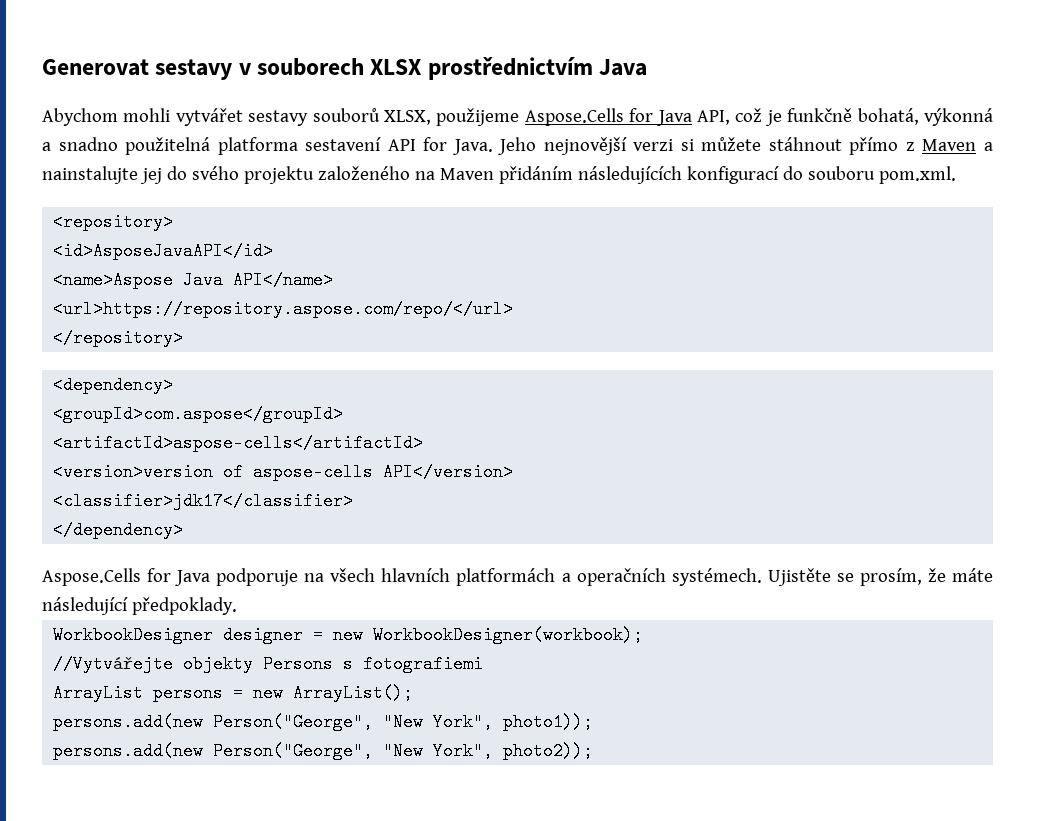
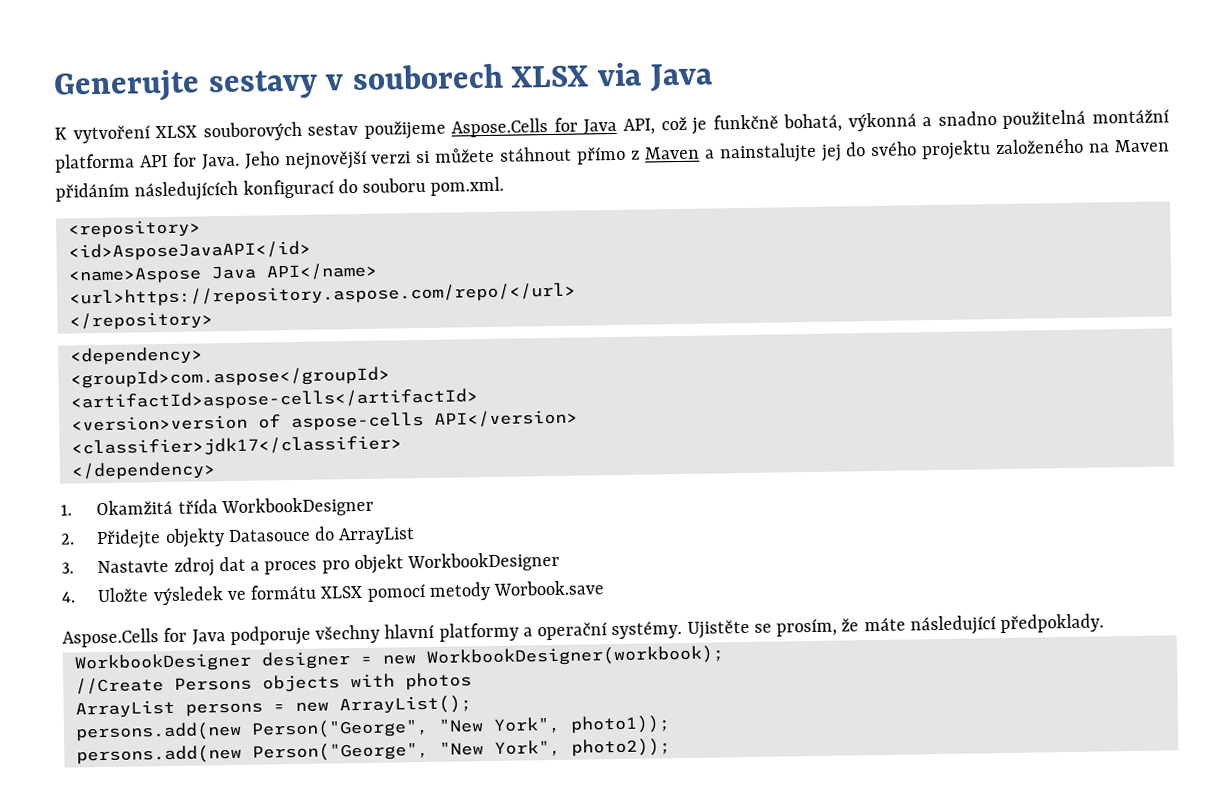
- Generovat sestavy v souborech XLSX prostřednictvím Java
+ Generujte sestavy v souborech XLSX via Java
- Abychom mohli vytvářet sestavy souborů XLSX, použijeme Aspose.Cells for Java API, což je funkčně bohatá, výkonná a snadno použitelná platforma sestavení API for Java.
+ K vytvoření XLSX souborových sestav použijeme Aspose.Cells for Java API, což je funkčně bohatá, výkonná a snadno použitelná montážní platforma API for Java.
- Aspose.Cells for Java podporuje na všech hlavních platformách a operačních systémech.
+ 1. Okamžitá třída WorkbookDesigner
+ 2. Přidejte objekty Datasouce do ArrayList
+ 3. Nastavte zdroj dat a proces pro objekt WorkbookDesigner
+ 4. Uložte výsledek ve formátu XLSX pomocí metody Worbook.save
+ Aspose.Cells for Java podporuje všechny hlavní platformy a operační systémy.
- //Vytvářejte objekty Persons s fotografiemi
+ //Create Persons objects with photos

